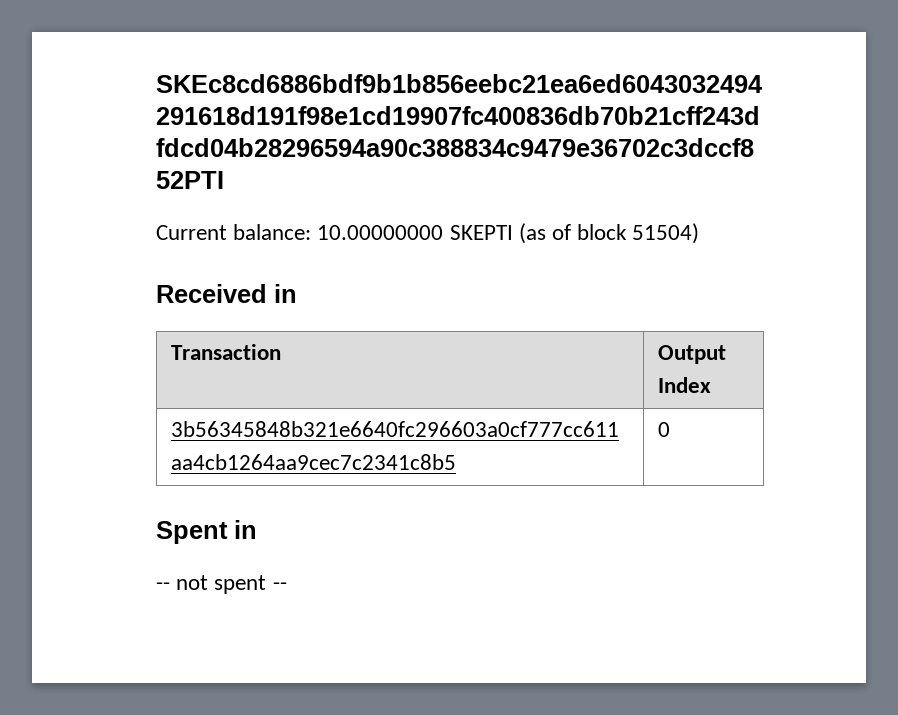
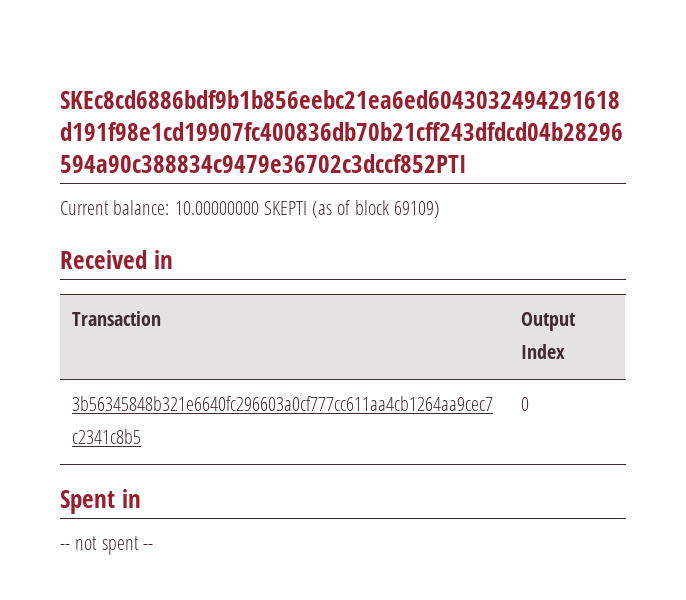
- Current balance: 10.00000000 SKEPTI (as of block 51504)
+ Current balance: 10.00000000 SKEPTI (as of block 69109)

